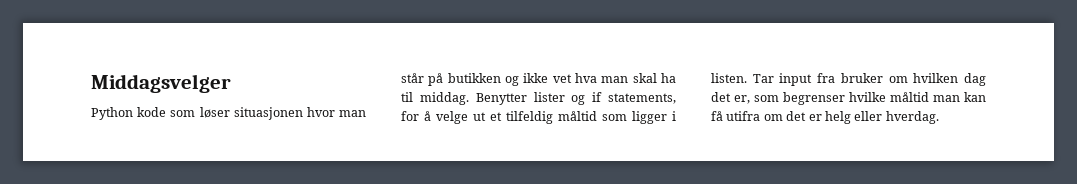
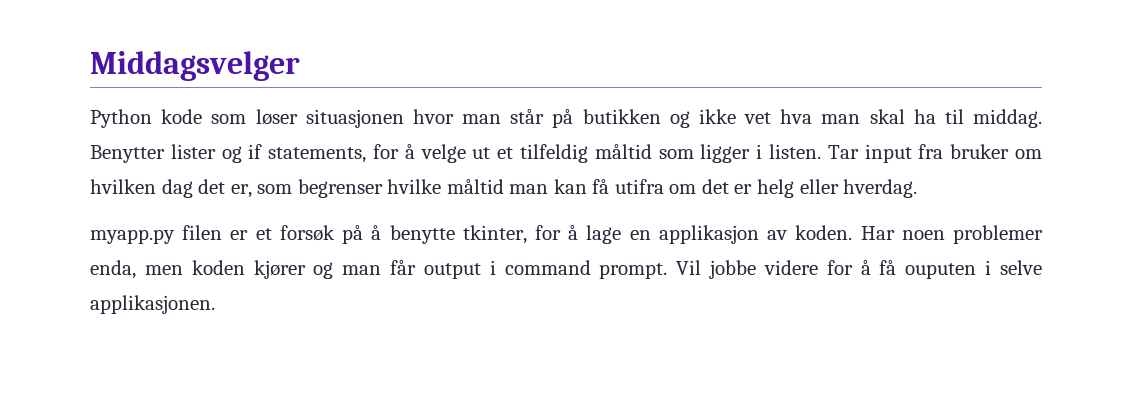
+ myapp.py filen er et forsøk på å benytte tkinter, for å lage en applikasjon av koden. Har noen problemer enda, men koden kjører og man får output i command prompt. Vil jobbe videre for å få ouputen i selve applikasjonen.

